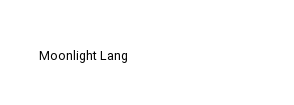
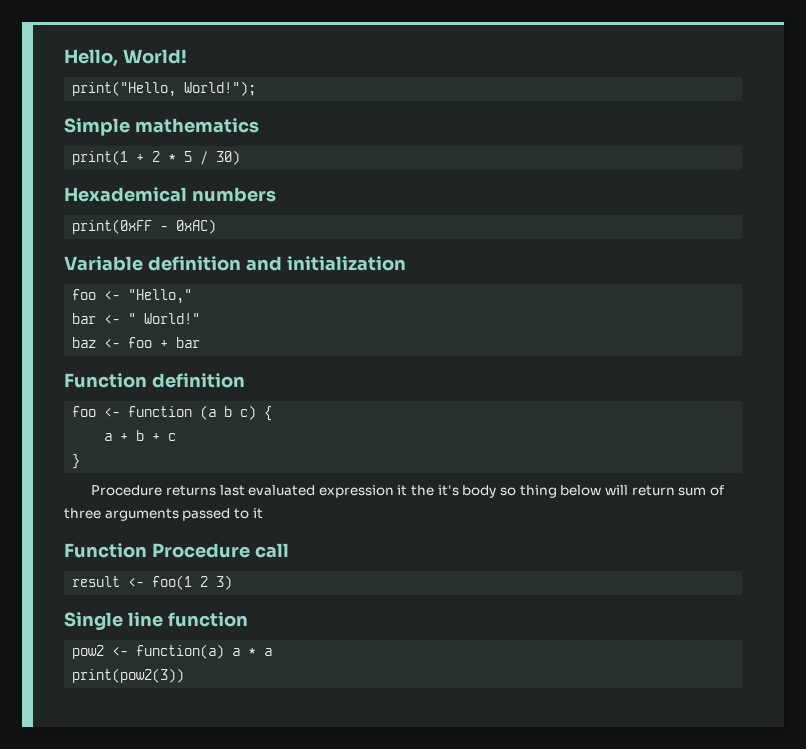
- Moonlight Lang
+ Hello, World!
+ print("Hello, World!");
+ Simple mathematics
+ print(1 + 2 * 5 / 30)
+ Hexademical numbers
+ print(0xFF - 0xAC)
+ Variable definition and initialization
+ foo <- "Hello,"
+ bar <- " World!"
+ baz <- foo + bar
+ Function definition
+ foo <- function (a b c) {
+ a + b + c
+ }
+ Procedure returns last evaluated expression it the it's body so thing below will return sum of three arguments passed to it
+ Function Procedure call
+ result <- foo(1 2 3)
+ Single line function
+ pow2 <- function(a) a * a
+ print(pow2(3))

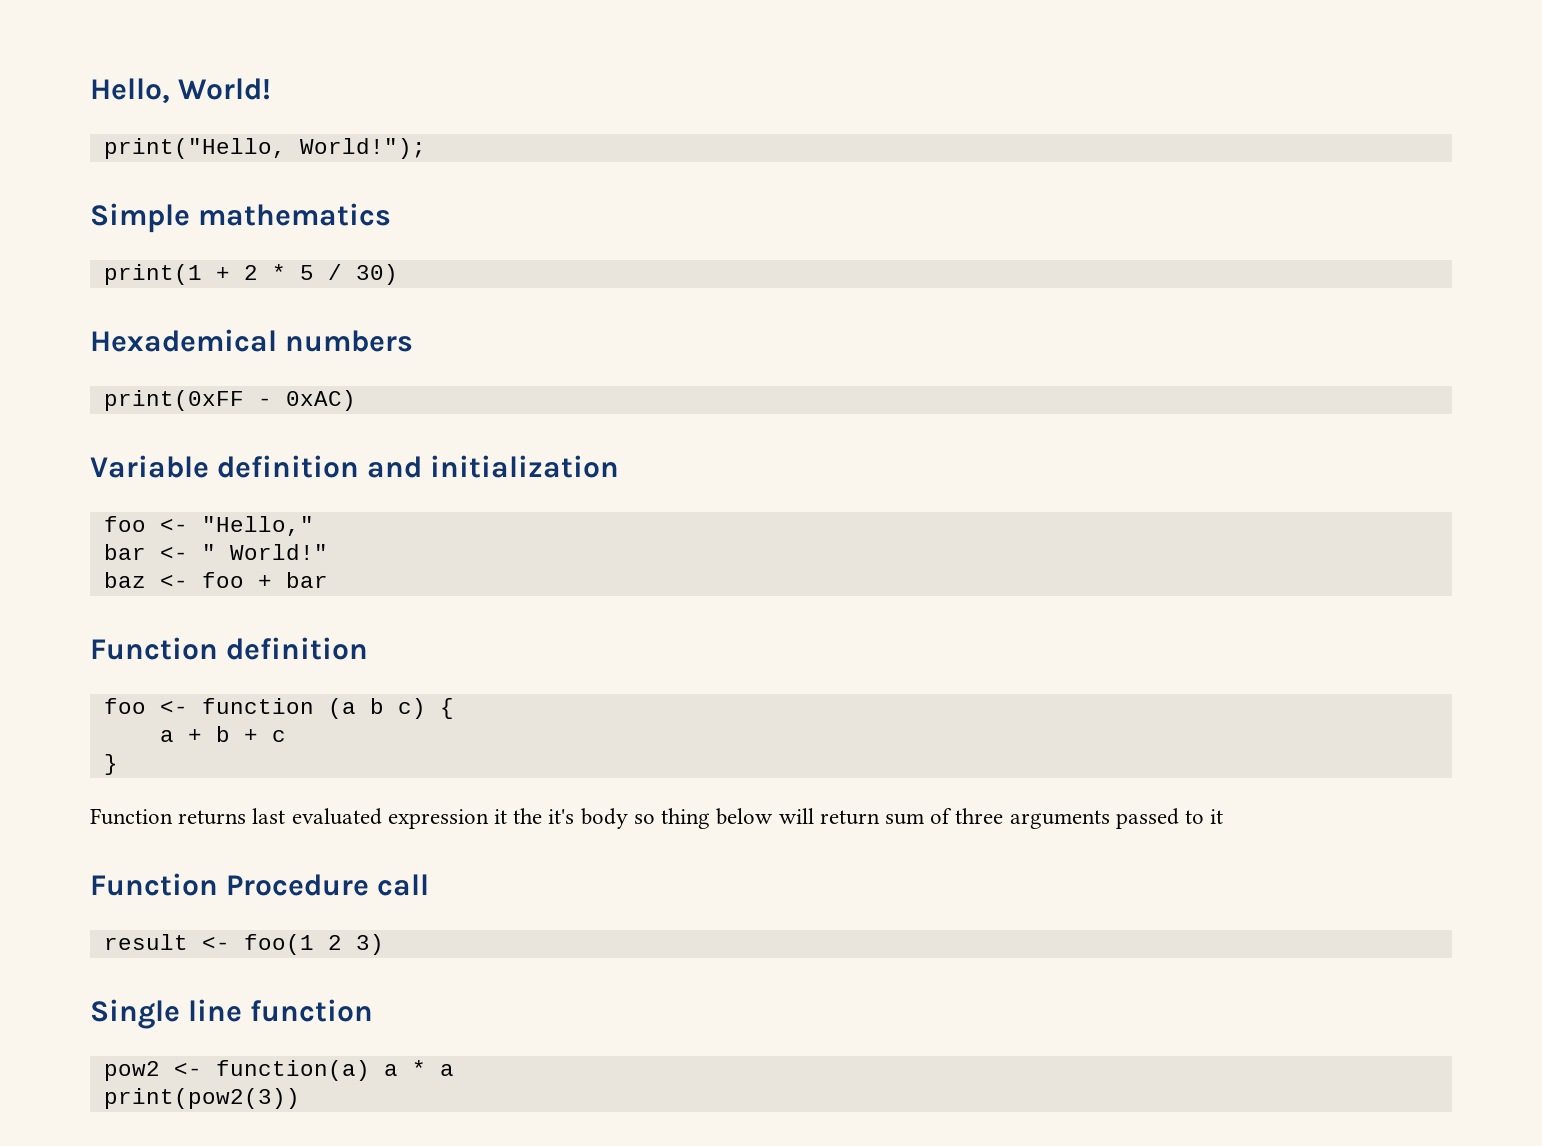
- Procedure returns last evaluated expression it the it's body so thing below will return sum of three arguments passed to it
+ Function returns last evaluated expression it the it's body so thing below will return sum of three arguments passed to it

